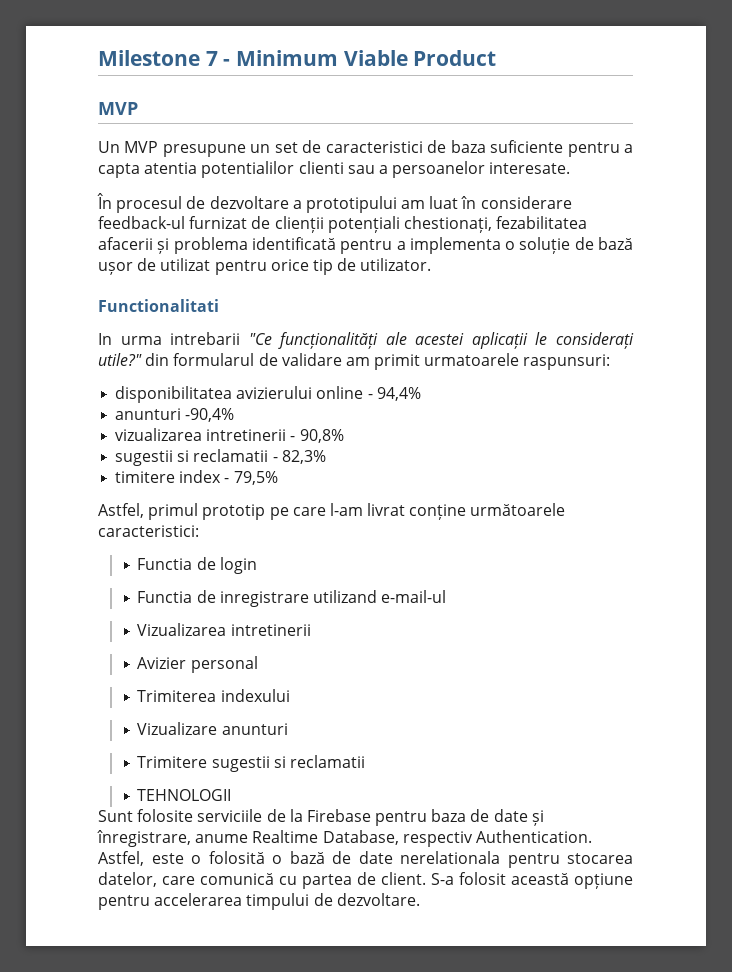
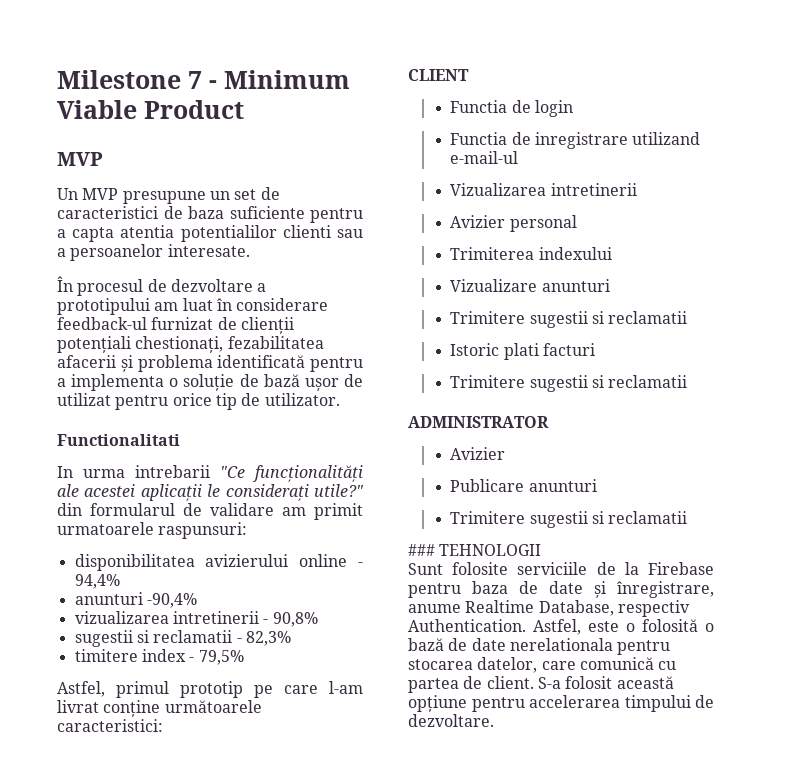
+ CLIENT
- TEHNOLOGII
+ Istoric plati facturi
+ Trimitere sugestii si reclamatii
+ ADMINISTRATOR
+ Avizier
+ Publicare anunturi
+ Trimitere sugestii si reclamatii
+ ### TEHNOLOGII

